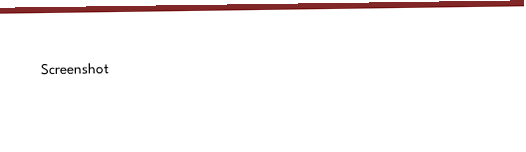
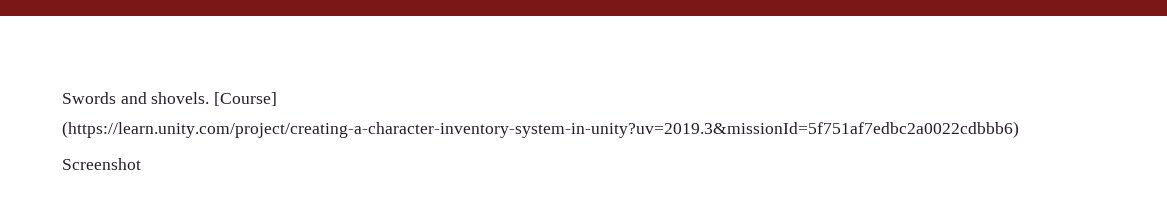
+ Swords and shovels. [Course] (https://learn.unity.com/project/creating-a-character-inventory-system-in-unity?uv=2019.3&missionId=5f751af7edbc2a0022cdbbb6)

